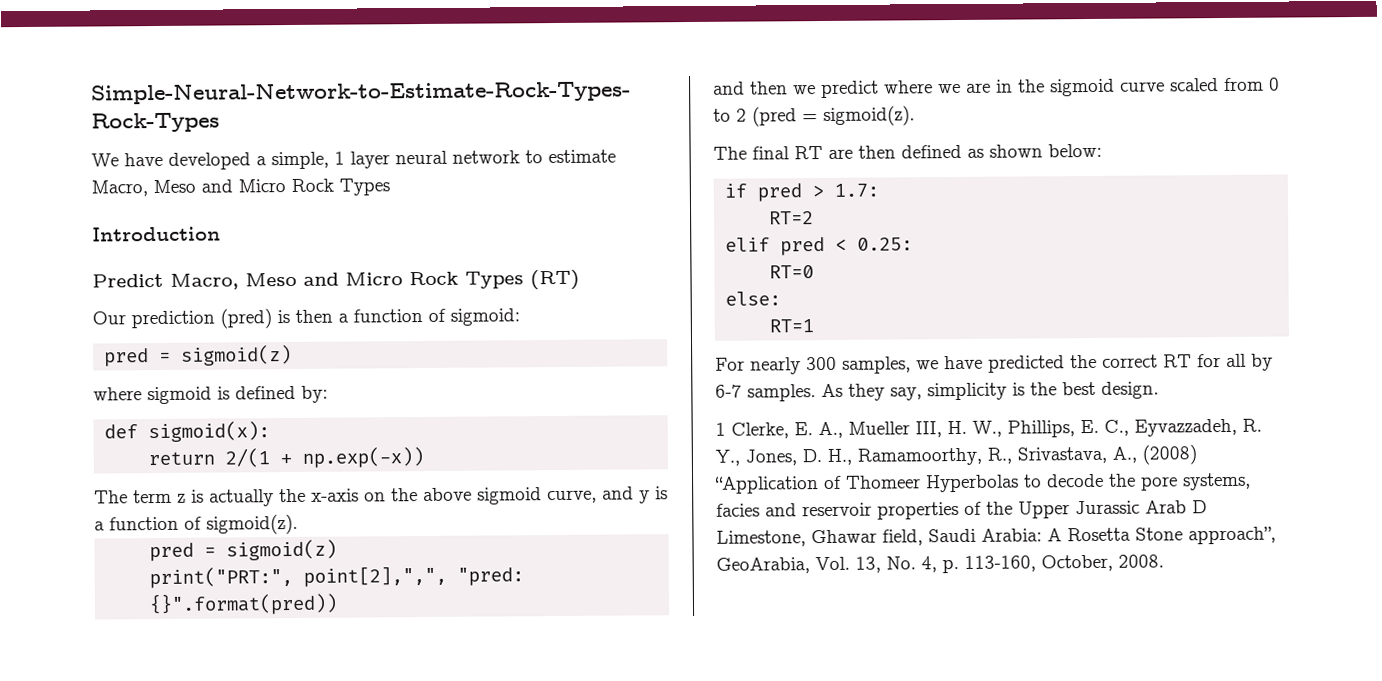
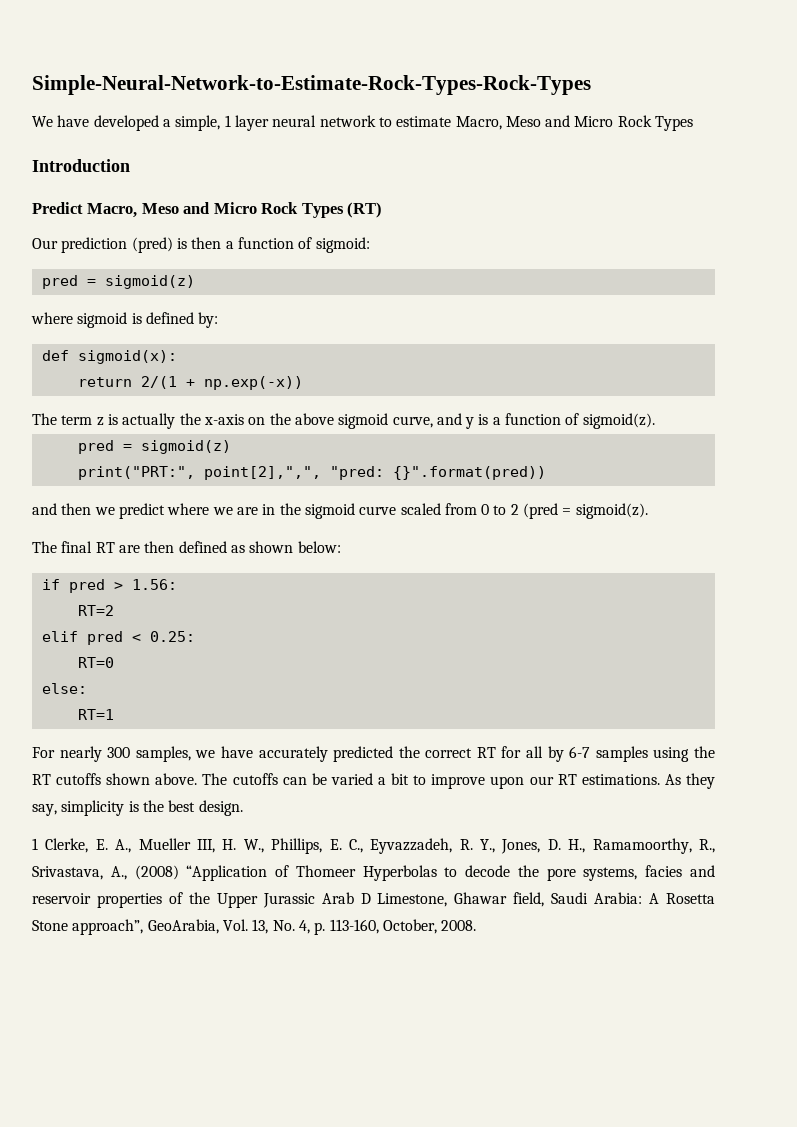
- if pred > 1.7:
+ if pred > 1.56:
- For nearly 300 samples, we have predicted the correct RT for all by 6-7 samples.
+ For nearly 300 samples, we have accurately predicted the correct RT for all by 6-7 samples using the RT cutoffs shown above. The cutoffs can be varied a bit to improve upon our RT estimations.

